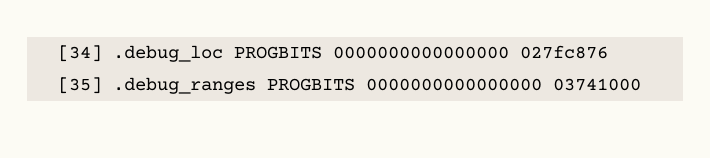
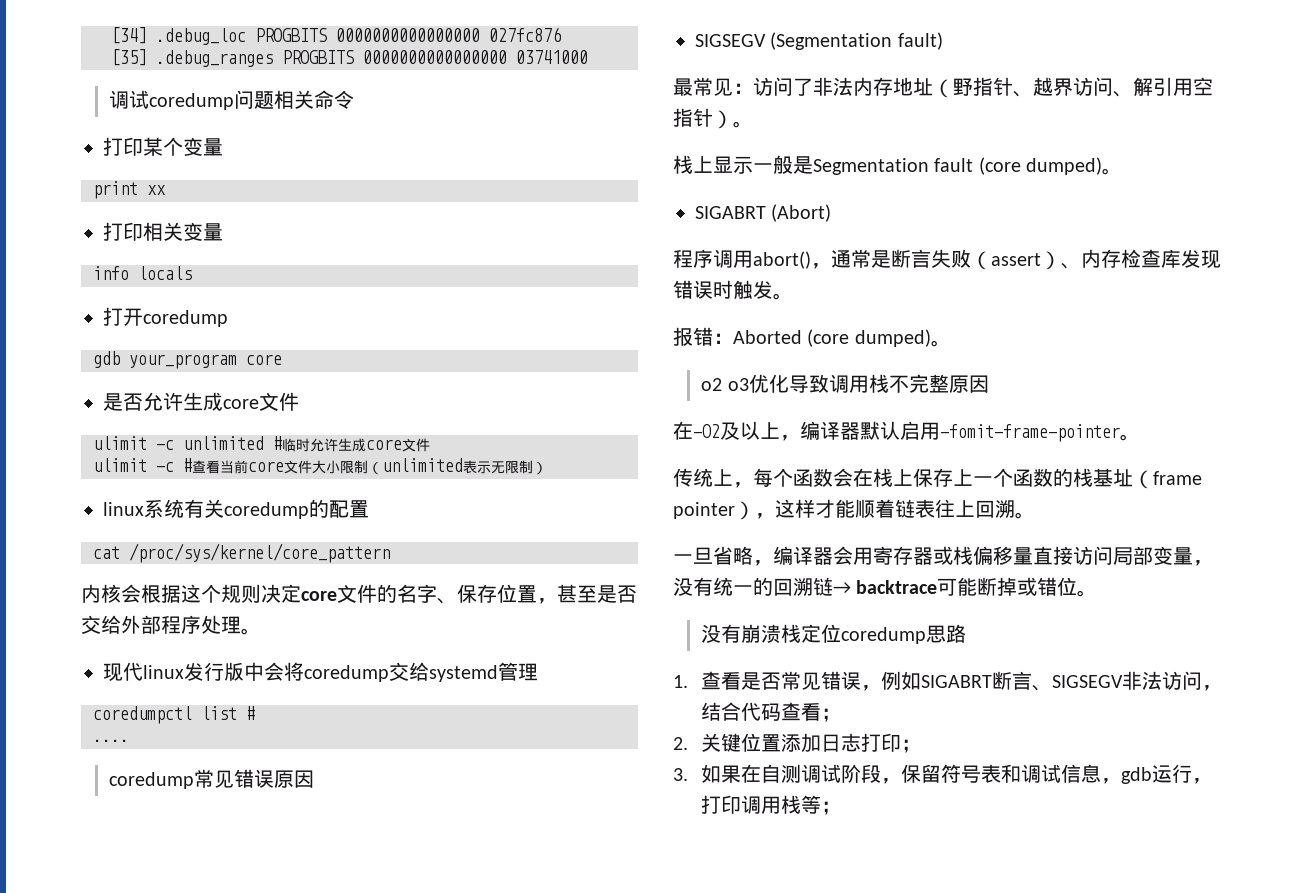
+ 调试coredump问题相关命令
+ 打印某个变量
+ print xx
+ 打印相关变量
+ info locals
+ 打开coredump
+ gdb your_program core
+ 是否允许生成core文件
+ ulimit -c unlimited #临时允许生成core文件
+ ulimit -c #查看当前core文件大小限制（unlimited表示无限制）
+ linux系统有关coredump的配置
+ cat /proc/sys/kernel/core_pattern
+ 内核会根据这个规则决定core文件的名字、保存位置，甚至是否交给外部程序处理。
+ 现代linux发行版中会将coredump交给systemd管理
+ coredumpctl list #
+ ....
+ coredump常见错误原因
+ SIGSEGV (Segmentation fault)
+ 最常见：访问了非法内存地址（野指针、越界访问、解引用空指针）。
+ 栈上显示一般是Segmentation fault (core dumped)。
+ SIGABRT (Abort)
+ 程序调用abort()，通常是断言失败（assert）、内存检查库发现错误时触发。
+ 报错：Aborted (core dumped)。
+ o2 o3优化导致调用栈不完整原因
+ 在-O2及以上，编译器默认启用-fomit-frame-pointer。
+ 传统上，每个函数会在栈上保存上一个函数的栈基址（frame pointer），这样才能顺着链表往上回溯。
+ 一旦省略，编译器会用寄存器或栈偏移量直接访问局部变量，没有统一的回溯链→ backtrace可能断掉或错位。
+ 没有崩溃栈定位coredump思路
+ 1.查看是否常见错误，例如SIGABRT断言、SIGSEGV非法访问，结合代码查看；
+ 2.关键位置添加日志打印；
+ 3.如果在自测调试阶段，保留符号表和调试信息，gdb运行，打印调用栈等；

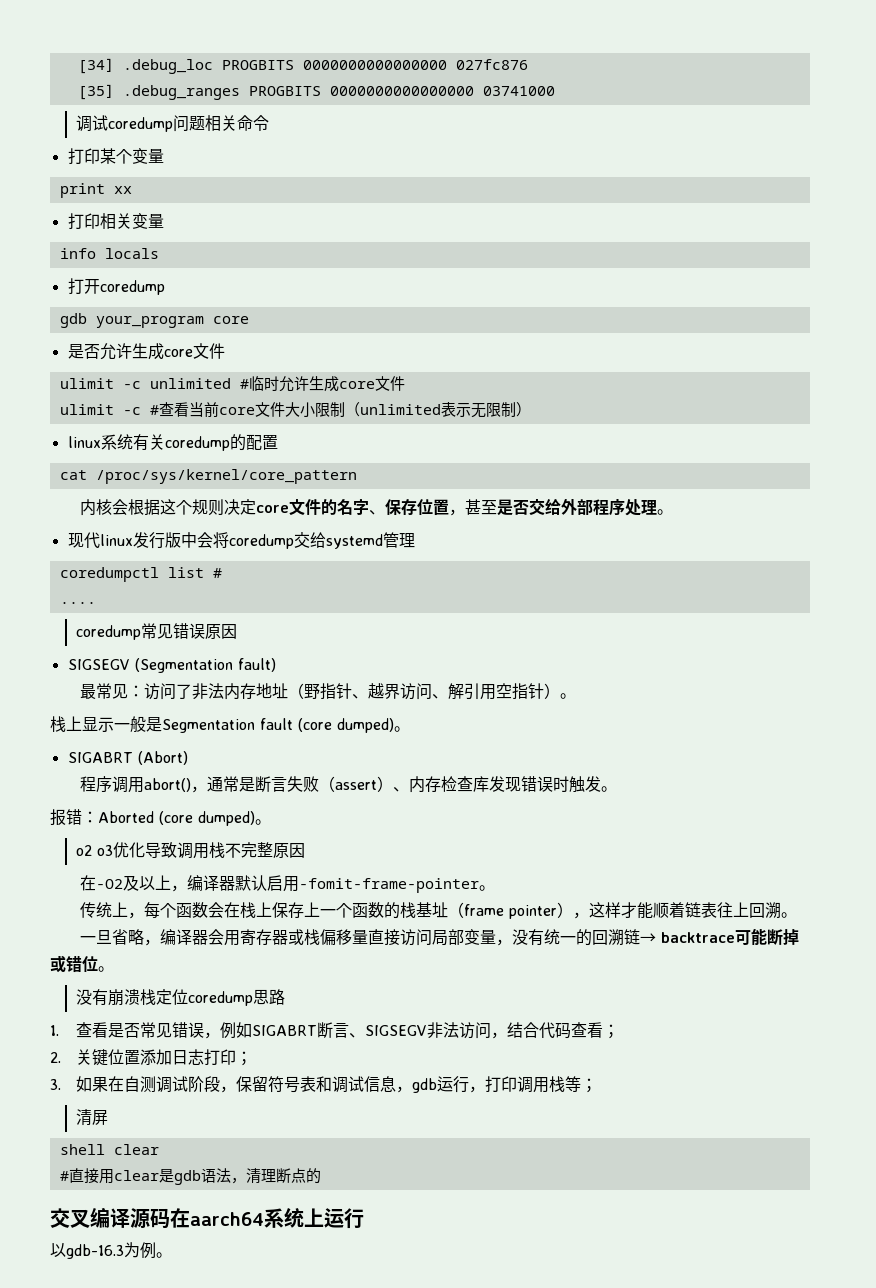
+ 清屏
+ shell clear
+ #直接用clear是gdb语法，清理断点的
+ 交叉编译源码在aarch64系统上运行
+ 以gdb-16.3为例。

